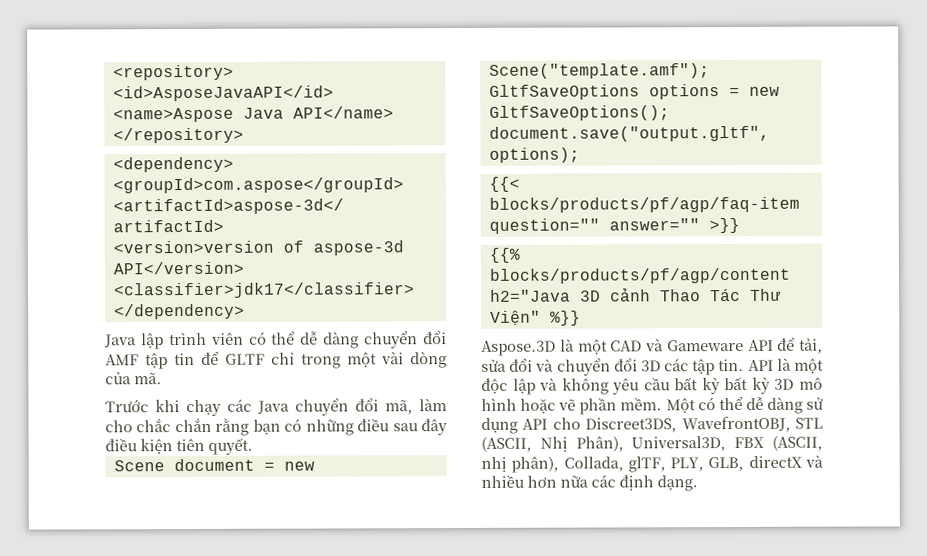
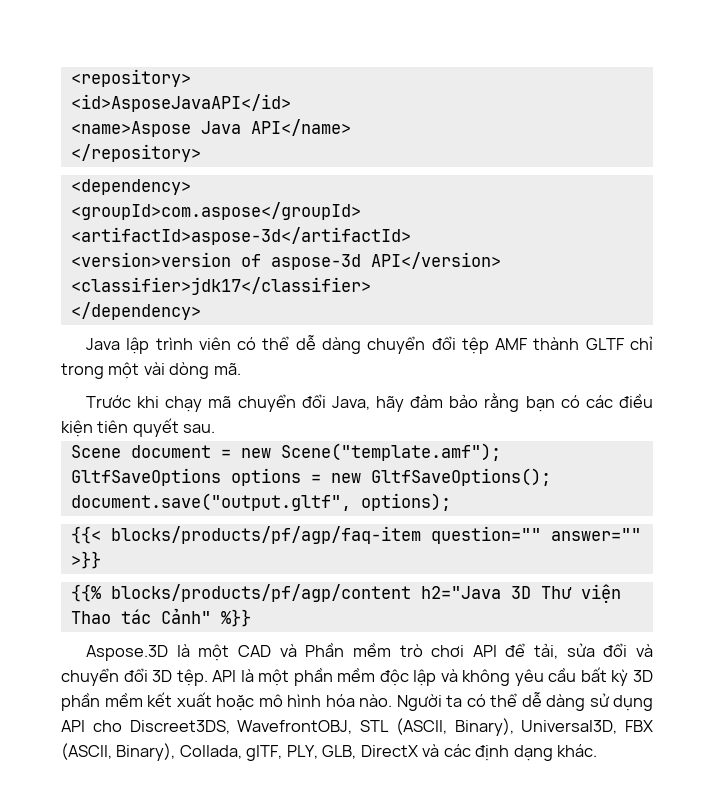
- Java lập trình viên có thể dễ dàng chuyển đổi AMF tập tin để GLTF chỉ trong một vài dòng của mã.
+ Java lập trình viên có thể dễ dàng chuyển đổi tệp AMF thành GLTF chỉ trong một vài dòng mã.
- Trước khi chạy các Java chuyển đổi mã, làm cho chắc chắn rằng bạn có những điều sau đây điều kiện tiên quyết.
+ Trước khi chạy mã chuyển đổi Java, hãy đảm bảo rằng bạn có các điều kiện tiên quyết sau.
- {{% blocks/products/pf/agp/content h2="Java 3D cảnh Thao Tác Thư Viện" %}}
+ {{% blocks/products/pf/agp/content h2="Java 3D Thư viện Thao tác Cảnh" %}}
- Aspose.3D là một CAD và Gameware API để tải, sửa đổi và chuyển đổi 3D các tập tin.
+ Aspose.3D là một CAD và Phần mềm trò chơi API để tải, sửa đổi và chuyển đổi 3D tệp.
- API là một độc lập và không yêu cầu bất kỳ bất kỳ 3D mô hình hoặc vẽ phần mềm. Một có thể dễ dàng sử dụng API cho Discreet3DS, WavefrontOBJ, STL (ASCII, Nhị Phân), Universal3D, FBX (ASCII, nhị phân), Collada, glTF, PLY, GLB, directX và nhiều hơn nữa các định dạng.
+ API là một phần mềm độc lập và không yêu cầu bất kỳ 3D phần mềm kết xuất hoặc mô hình hóa nào. Người ta có thể dễ dàng sử dụng API cho Discreet3DS, WavefrontOBJ, STL (ASCII, Binary), Universal3D, FBX (ASCII, Binary), Collada, glTF, PLY, GLB, DirectX và các định dạng khác.

